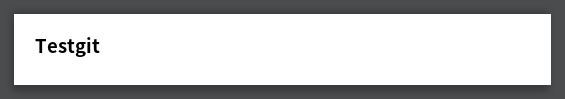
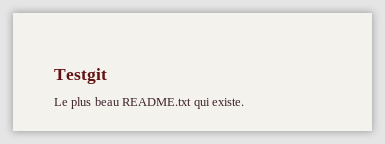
+ Le plus beau README.txt qui existe.

